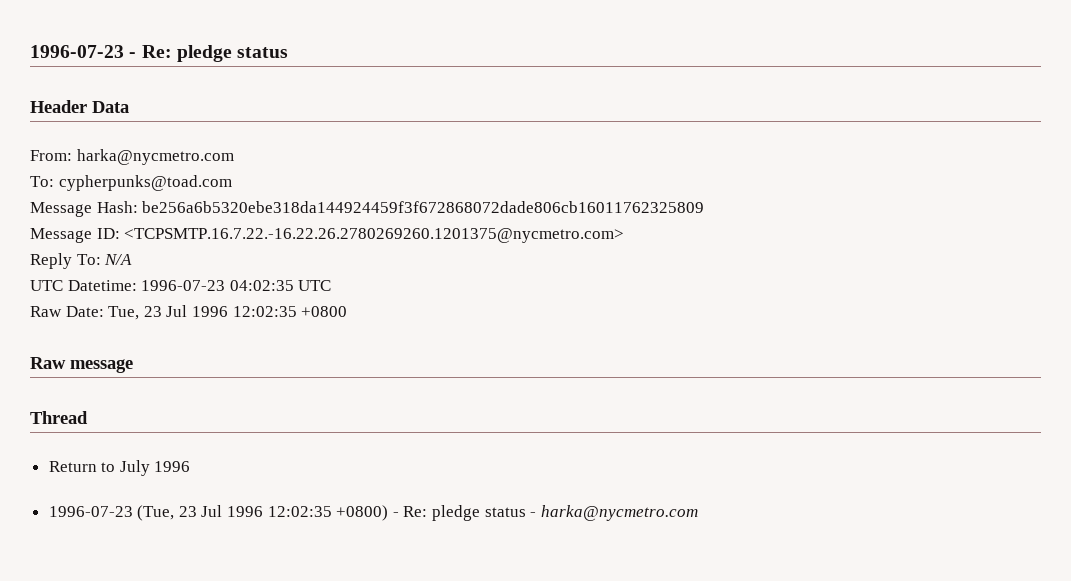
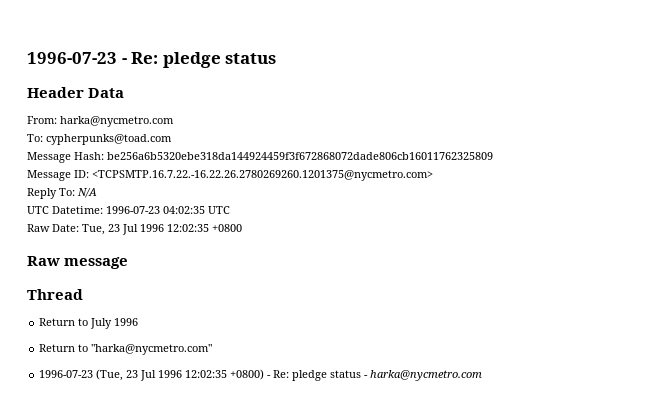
+ Return to "harka@nycmetro.com"

